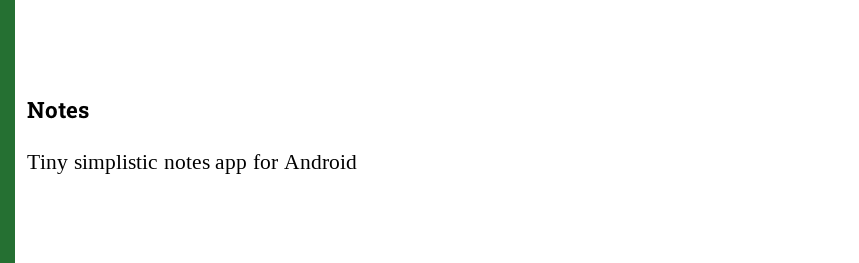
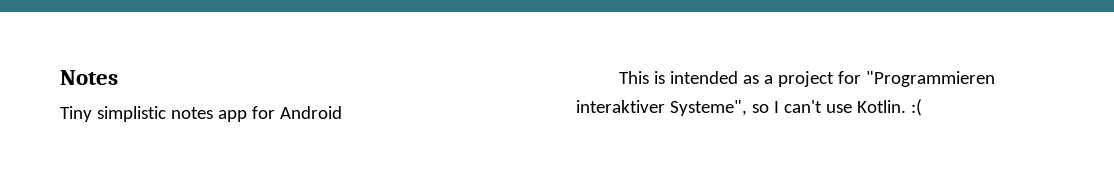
+ This is intended as a project for "Programmieren interaktiver Systeme", so I can't use Kotlin. :(

